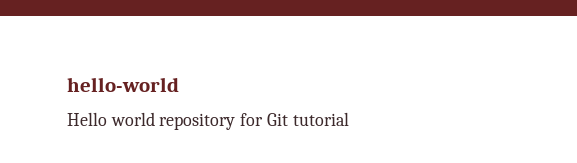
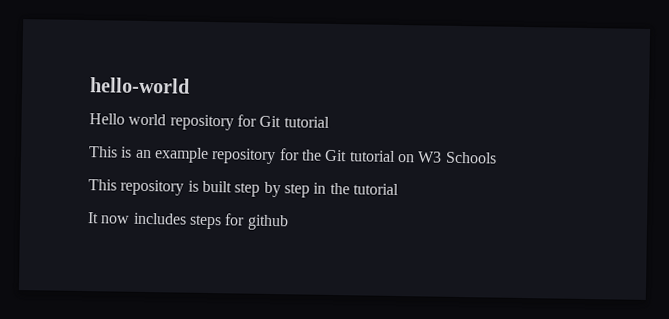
+ This is an example repository for the Git tutorial on W3 Schools
+ This repository is built step by step in the tutorial
+ It now includes steps for github

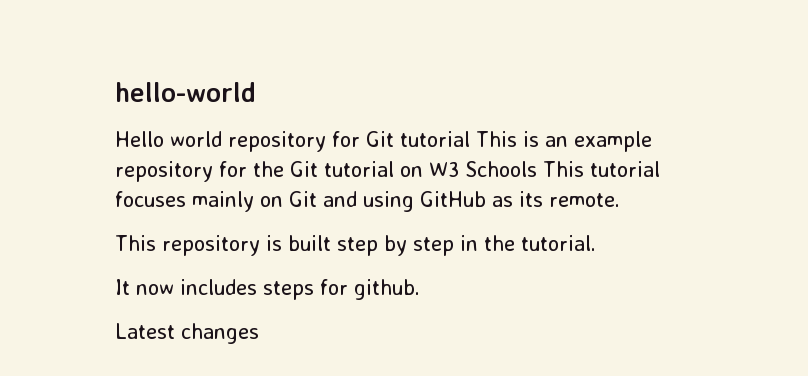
- Hello world repository for Git tutorial
- This is an example repository for the Git tutorial on W3 Schools
+ Hello world repository for Git tutorial This is an example repository for the Git tutorial on W3 Schools This tutorial focuses mainly on Git and using GitHub as its remote.
- This repository is built step by step in the tutorial
+ This repository is built step by step in the tutorial.
- It now includes steps for github
+ It now includes steps for github.
+ Latest changes

